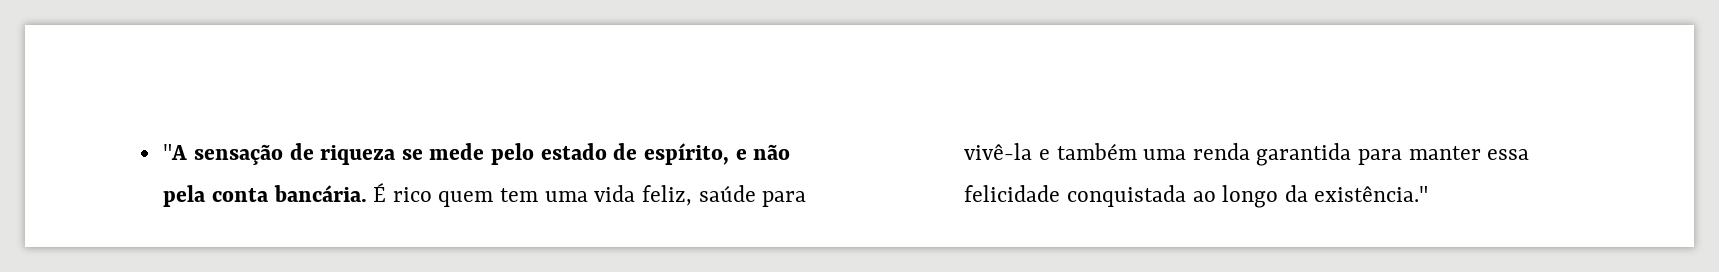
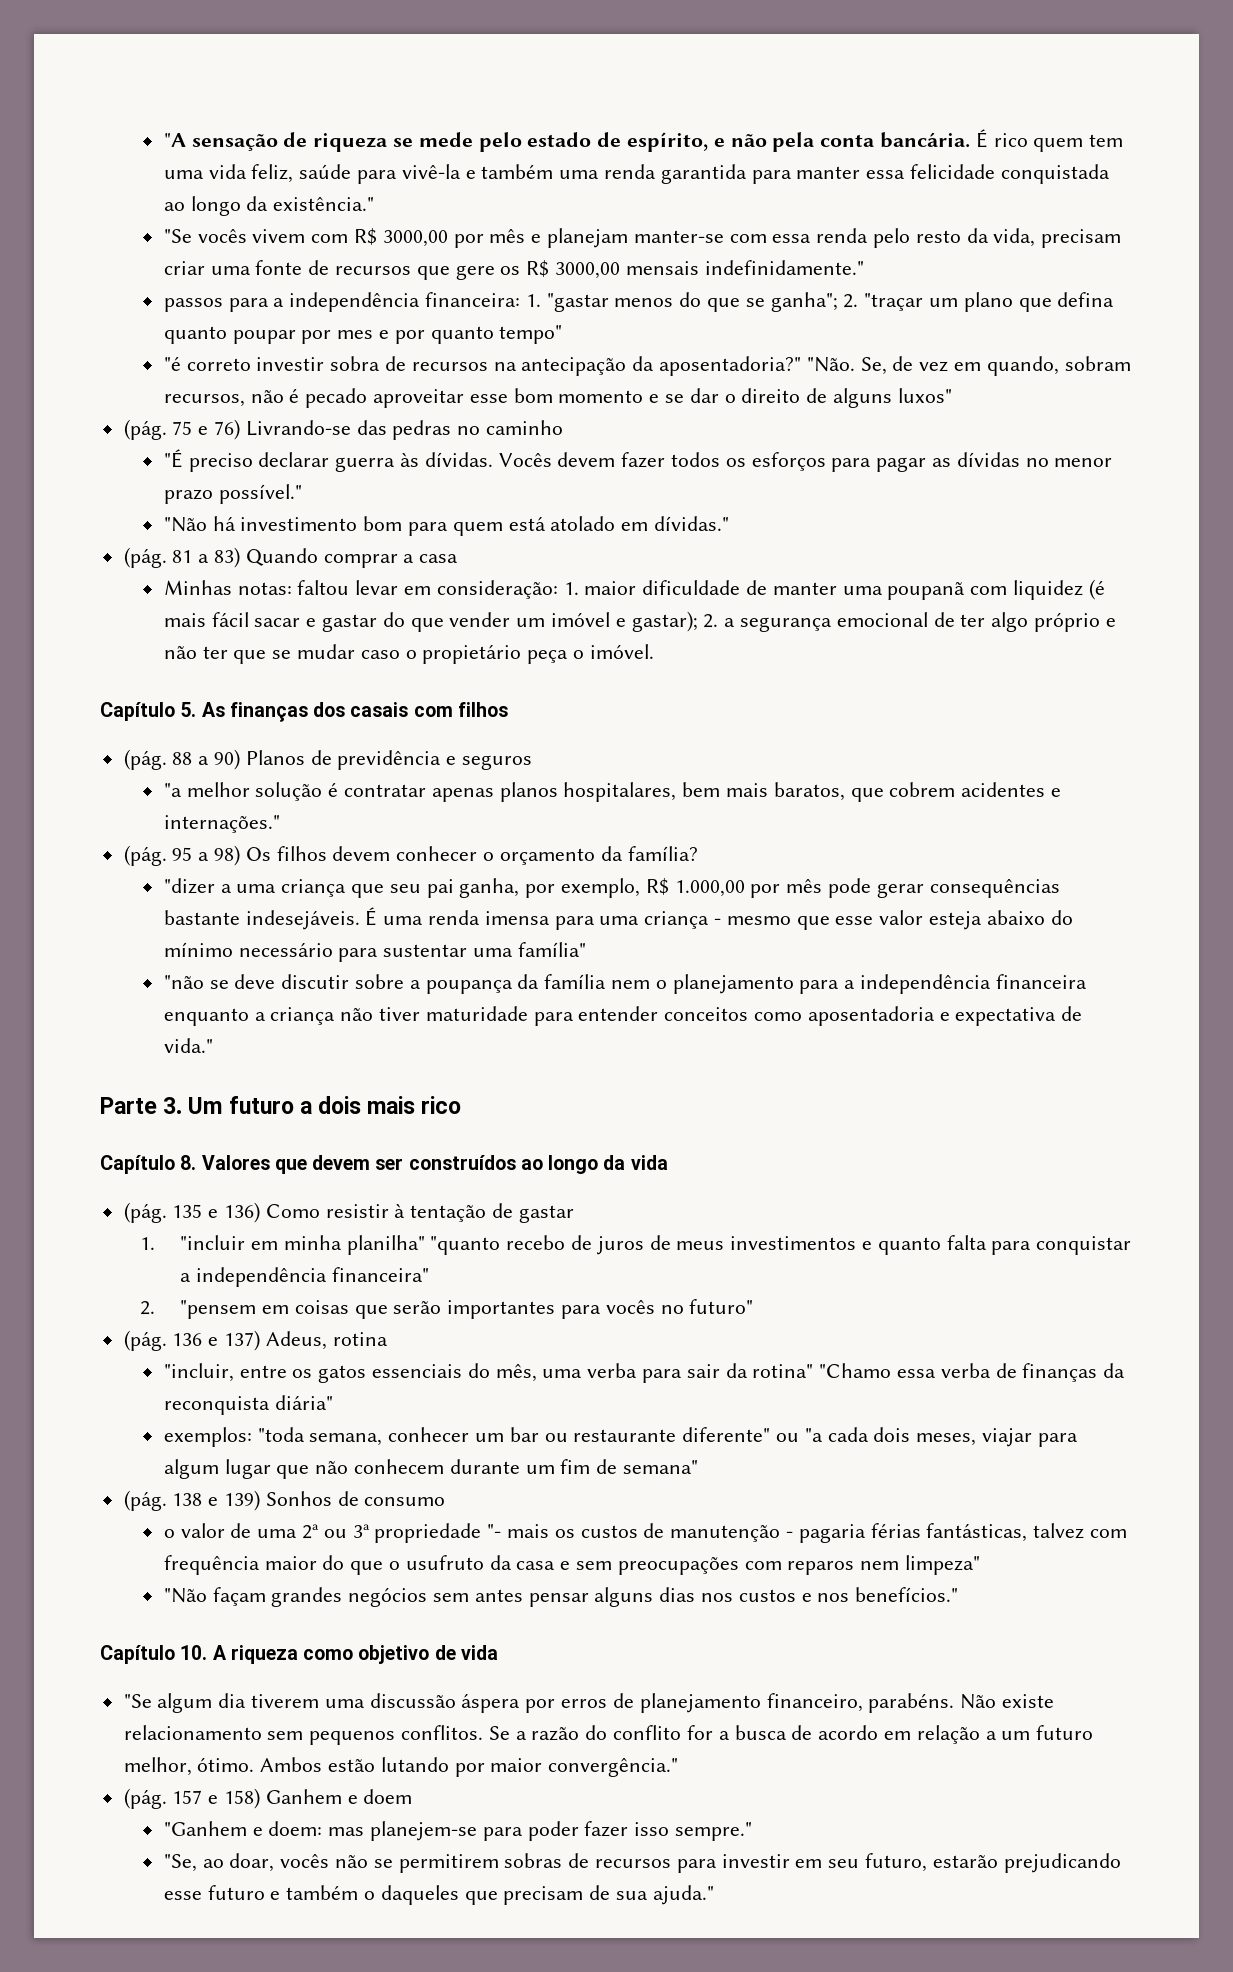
+ "Se vocês vivem com R$ 3000,00 por mês e planejam manter-se com essa renda pelo resto da vida, precisam criar uma fonte de recursos que gere os R$ 3000,00 mensais indefinidamente."
+ passos para a independência financeira: 1. "gastar menos do que se ganha"; 2. "traçar um plano que defina quanto poupar por mes e por quanto tempo"
+ "é correto investir sobra de recursos na antecipação da aposentadoria?" "Não. Se, de vez em quando, sobram recursos, não é pecado aproveitar esse bom momento e se dar o direito de alguns luxos"
+ (pág. 75 e 76) Livrando-se das pedras no caminho
+ "É preciso declarar guerra às dívidas. Vocês devem fazer todos os esforços para pagar as dívidas no menor prazo possível."
+ "Não há investimento bom para quem está atolado em dívidas."
+ (pág. 81 a 83) Quando comprar a casa
+ Minhas notas: faltou levar em consideração: 1. maior dificuldade de manter uma poupanã com liquidez (é mais fácil sacar e gastar do que vender um imóvel e gastar); 2. a segurança emocional de ter algo próprio e não ter que se mudar caso o propietário peça o imóvel.
+ Capítulo 5. As finanças dos casais com filhos
+ (pág. 88 a 90) Planos de previdência e seguros
+ "a melhor solução é contratar apenas planos hospitalares, bem mais baratos, que cobrem acidentes e internações."
+ (pág. 95 a 98) Os filhos devem conhecer o orçamento da família?
+ "dizer a uma criança que seu pai ganha, por exemplo, R$ 1.000,00 por mês pode gerar consequências bastante indesejáveis. É uma renda imensa para uma criança - mesmo que esse valor esteja abaixo do mínimo necessário para sustentar uma família"
+ "não se deve discutir sobre a poupança da família nem o planejamento para a independência financeira enquanto a criança não tiver maturidade para entender conceitos como aposentadoria e expectativa de vida."
+ Parte 3. Um futuro a dois mais rico
+ Capítulo 8. Valores que devem ser construídos ao longo da vida
+ (pág. 135 e 136) Como resistir à tentação de gastar
+ 1. "incluir em minha planilha" "quanto recebo de juros de meus investimentos e quanto falta para conquistar a independência financeira"
+ 2. "pensem em coisas que serão importantes para vocês no futuro"
+ (pág. 136 e 137) Adeus, rotina
+ "incluir, entre os gatos essenciais do mês, uma verba para sair da rotina" "Chamo essa verba de finanças da reconquista diária"
+ exemplos: "toda semana, conhecer um bar ou restaurante diferente" ou "a cada dois meses, viajar para algum lugar que não conhecem durante um fim de semana"
+ (pág. 138 e 139) Sonhos de consumo
+ o valor de uma 2ª ou 3ª propriedade "- mais os custos de manutenção - pagaria férias fantásticas, talvez com frequência maior do que o usufruto da casa e sem preocupações com reparos nem limpeza"
+ "Não façam grandes negócios sem antes pensar alguns dias nos custos e nos benefícios."
+ Capítulo 10. A riqueza como objetivo de vida
+ "Se algum dia tiverem uma discussão áspera por erros de planejamento financeiro, parabéns. Não existe relacionamento sem pequenos conflitos. Se a razão do conflito for a busca de acordo em relação a um futuro melhor, ótimo. Ambos estão lutando por maior convergência."
+ (pág. 157 e 158) Ganhem e doem
+ "Ganhem e doem: mas planejem-se para poder fazer isso sempre."
+ "Se, ao doar, vocês não se permitirem sobras de recursos para investir em seu futuro, estarão prejudicando esse futuro e também o daqueles que precisam de sua ajuda."

